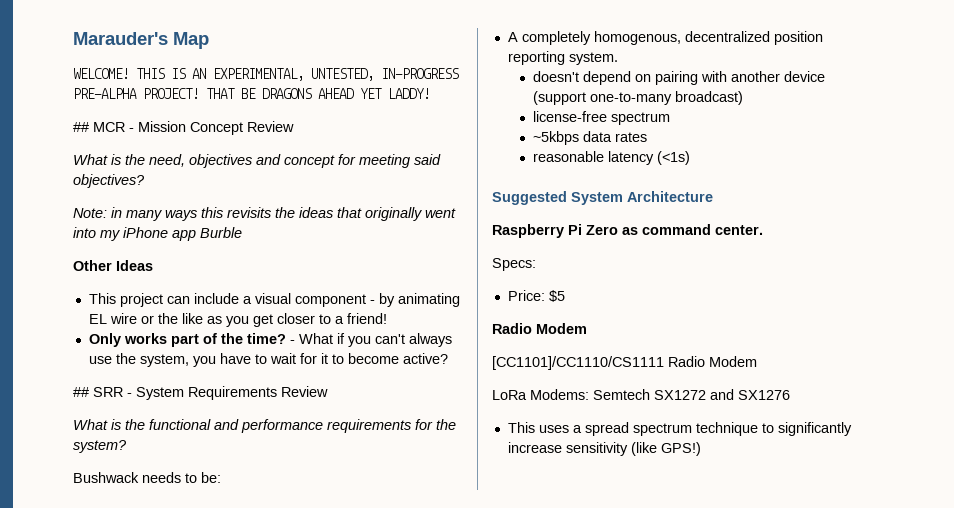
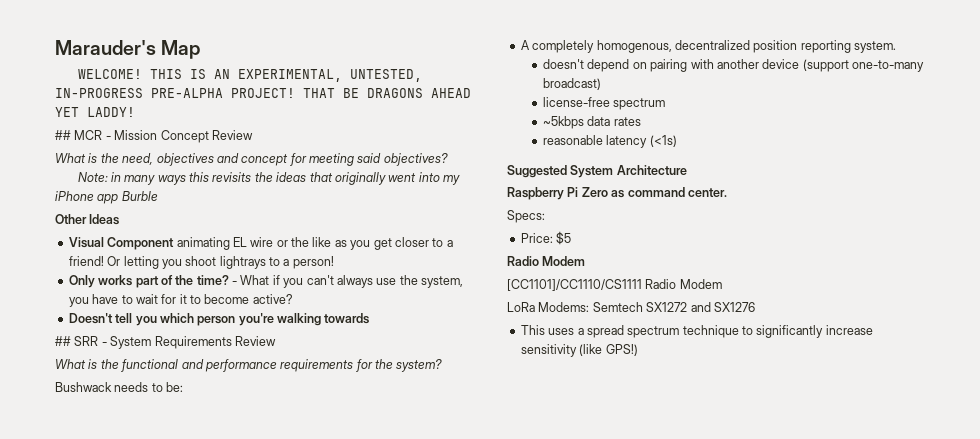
- This project can include a visual component - by animating EL wire or the like as you get closer to a friend!
+ Visual Component animating EL wire or the like as you get closer to a friend! Or letting you shoot lightrays to a person!
+ Doesn't tell you which person you're walking towards

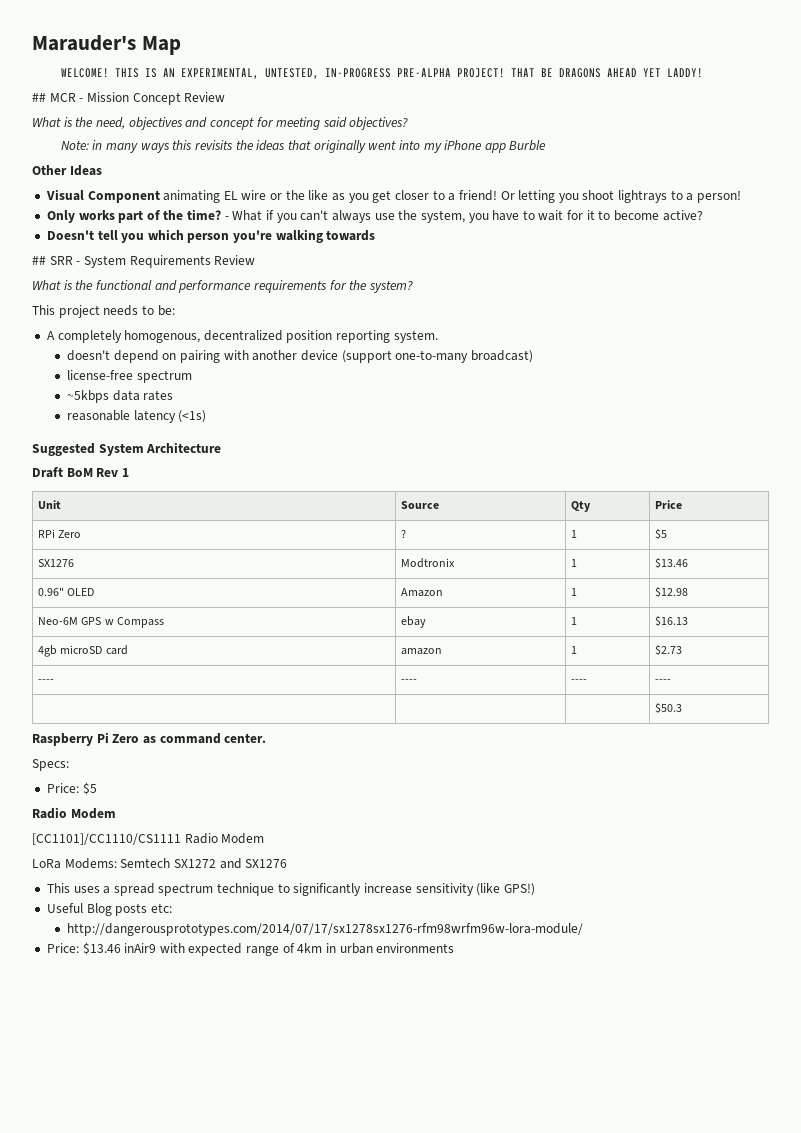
- Bushwack needs to be:
+ This project needs to be:
+ Draft BoM Rev 1
+ Unit | Source | Qty | Price
+ RPi Zero | ? | 1 | $5
+ SX1276 | Modtronix | 1 | $13.46
+ 0.96" OLED | Amazon | 1 | $12.98
+ Neo-6M GPS w Compass | ebay | 1 | $16.13
+ 4gb microSD card | amazon | 1 | $2.73
+ ---- | ---- | ---- | ----
+ | | | $50.3
+ Useful Blog posts etc:
+ http://dangerousprototypes.com/2014/07/17/sx1278sx1276-rfm98wrfm96w-lora-module/
+ Price: $13.46 inAir9 with expected range of 4km in urban environments

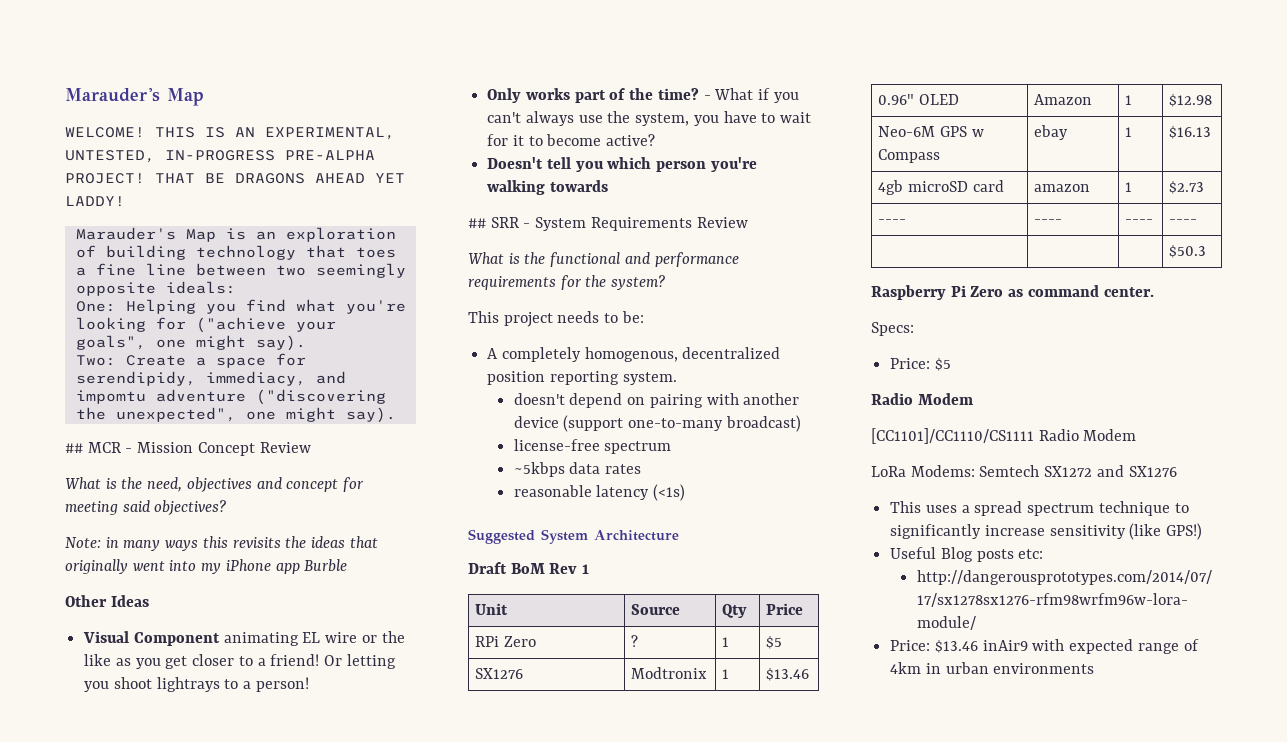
+ Marauder's Map is an exploration of building technology that toes a fine line between two seemingly opposite ideals:
+ One: Helping you find what you're looking for ("achieve your goals", one might say).
+ Two: Create a space for serendipidy, immediacy, and impomtu adventure ("discovering the unexpected", one might say).

